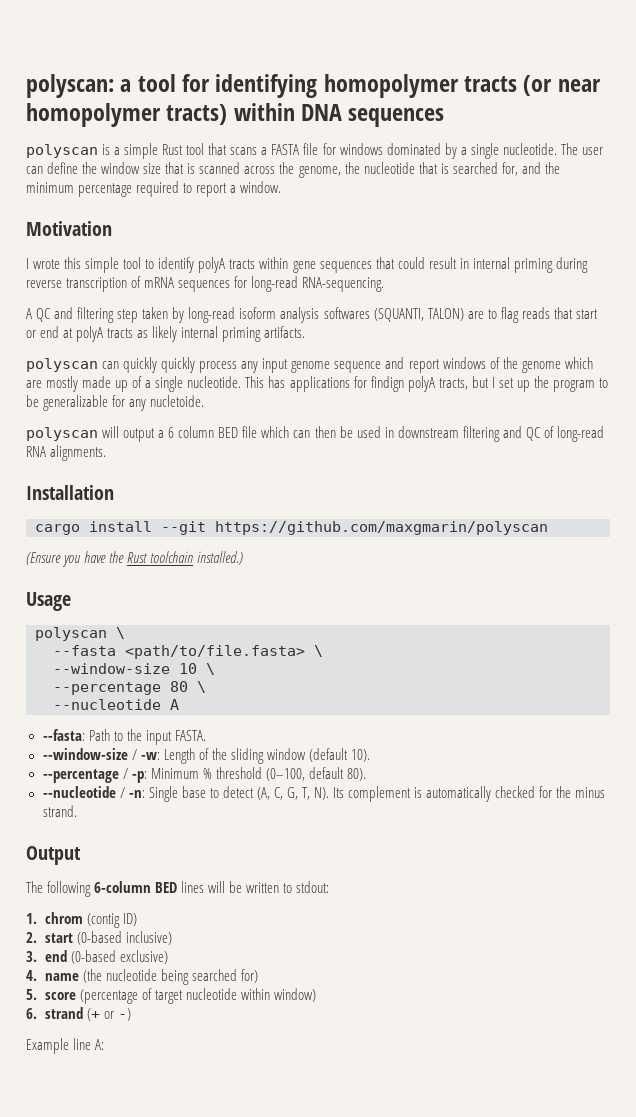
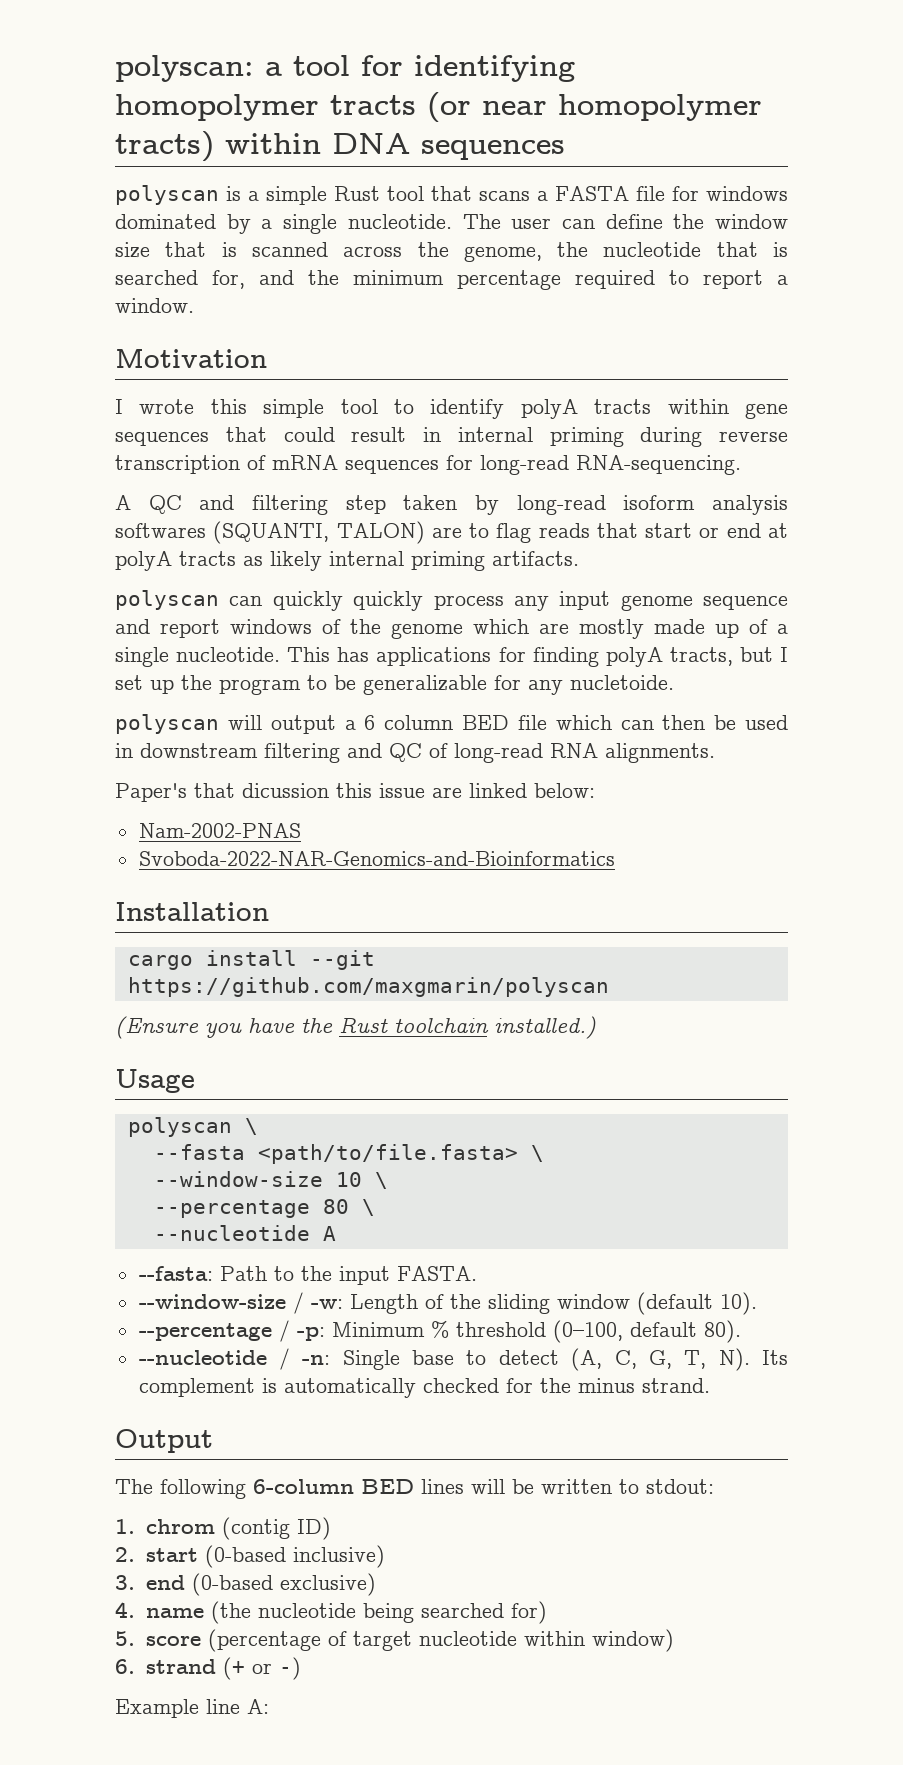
- This has applications for findign polyA tracts, but I set up the program to be generalizable for any nucletoide.
+ This has applications for finding polyA tracts, but I set up the program to be generalizable for any nucletoide.
+ Paper's that dicussion this issue are linked below:
+ Nam-2002-PNAS
+ Svoboda-2022-NAR-Genomics-and-Bioinformatics

